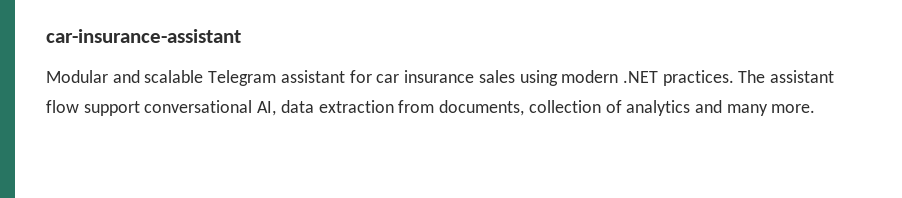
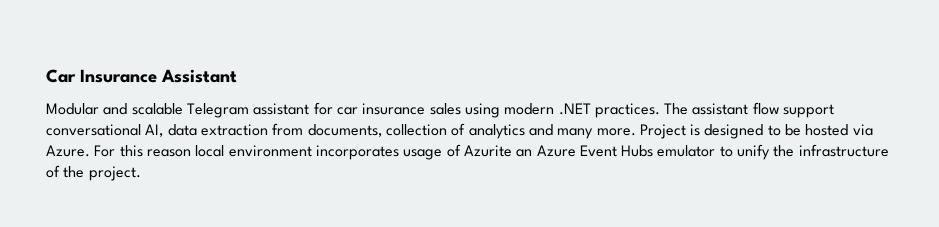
- car-insurance-assistant
+ Car Insurance Assistant
+ Project is designed to be hosted via Azure. For this reason local environment incorporates usage of Azurite an Azure Event Hubs emulator to unify the infrastructure of the project.

